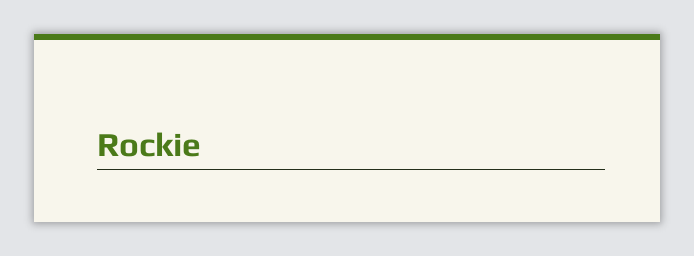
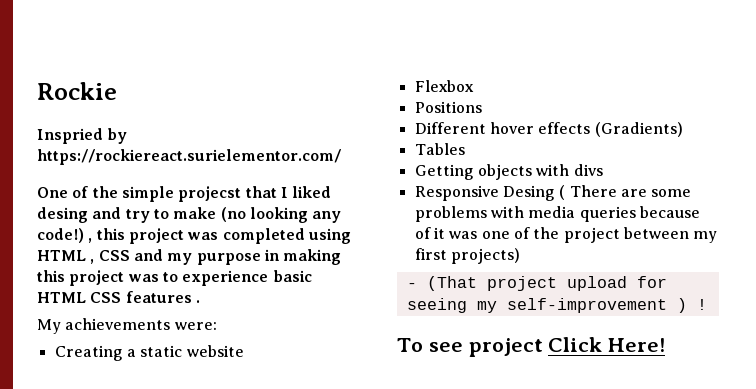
+ Inspried by https://rockiereact.surielementor.com/
+ One of the simple projecst that I liked desing and try to make (no looking any code!) , this project was completed using HTML , CSS and my purpose in making this project was to experience basic HTML CSS features .
+ My achievements were:
+ Creating a static website
+ Flexbox
+ Positions
+ Different hover effects (Gradients)
+ Tables
+ Getting objects with divs
+ Responsive Desing ( There are some problems with media queries because of it was one of the project between my first projects)
+ - (That project upload for seeing my self-improvement ) !
+ To see project Click Here!

